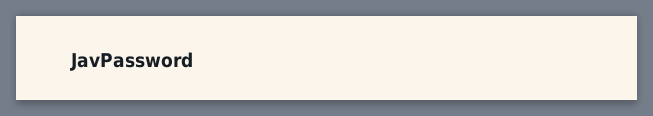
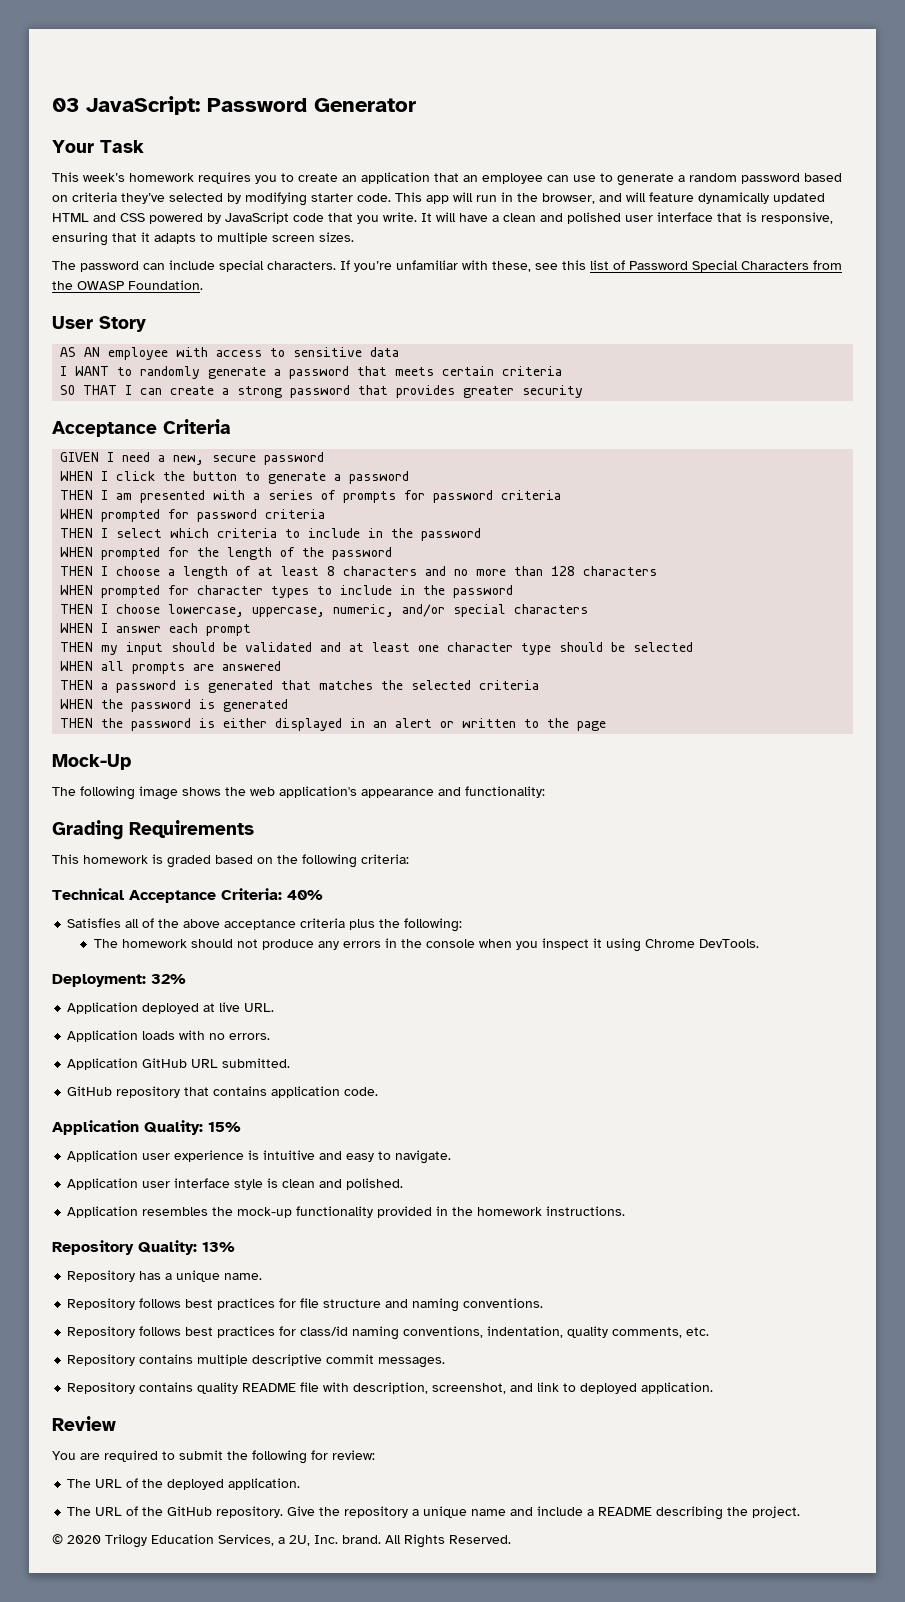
- JavPassword
+ 03 JavaScript: Password Generator
+ Your Task
+ This week’s homework requires you to create an application that an employee can use to generate a random password based on criteria they’ve selected by modifying starter code. This app will run in the browser, and will feature dynamically updated HTML and CSS powered by JavaScript code that you write. It will have a clean and polished user interface that is responsive, ensuring that it adapts to multiple screen sizes.
+ The password can include special characters. If you’re unfamiliar with these, see this list of Password Special Characters from the OWASP Foundation.
+ User Story
+ AS AN employee with access to sensitive data
+ I WANT to randomly generate a password that meets certain criteria
+ SO THAT I can create a strong password that provides greater security
+ Acceptance Criteria
+ GIVEN I need a new, secure password
+ WHEN I click the button to generate a password
+ THEN I am presented with a series of prompts for password criteria
+ WHEN prompted for password criteria
+ THEN I select which criteria to include in the password
+ WHEN prompted for the length of the password
+ THEN I choose a length of at least 8 characters and no more than 128 characters
+ WHEN prompted for character types to include in the password
+ THEN I choose lowercase, uppercase, numeric, and/or special characters
+ WHEN I answer each prompt
+ THEN my input should be validated and at least one character type should be selected
+ WHEN all prompts are answered
+ THEN a password is generated that matches the selected criteria
+ WHEN the password is generated
+ THEN the password is either displayed in an alert or written to the page
+ Mock-Up
+ The following image shows the web application's appearance and functionality:
+ Grading Requirements
+ This homework is graded based on the following criteria:
+ Technical Acceptance Criteria: 40%
+ Satisfies all of the above acceptance criteria plus the following:
+ The homework should not produce any errors in the console when you inspect it using Chrome DevTools.
+ Deployment: 32%
+ Application deployed at live URL.
+ Application loads with no errors.
+ Application GitHub URL submitted.
+ GitHub repository that contains application code.
+ Application Quality: 15%
+ Application user experience is intuitive and easy to navigate.
+ Application user interface style is clean and polished.
+ Application resembles the mock-up functionality provided in the homework instructions.
+ Repository Quality: 13%
+ Repository has a unique name.
+ Repository follows best practices for file structure and naming conventions.
+ Repository follows best practices for class/id naming conventions, indentation, quality comments, etc.
+ Repository contains multiple descriptive commit messages.
+ Repository contains quality README file with description, screenshot, and link to deployed application.
+ Review
+ You are required to submit the following for review:
+ The URL of the deployed application.
+ The URL of the GitHub repository. Give the repository a unique name and include a README describing the project.
+ © 2020 Trilogy Education Services, a 2U, Inc. brand. All Rights Reserved.

